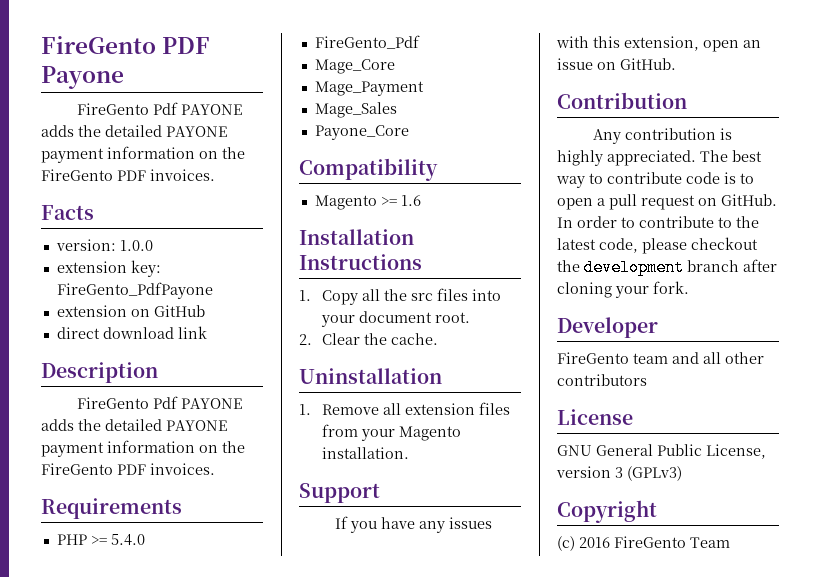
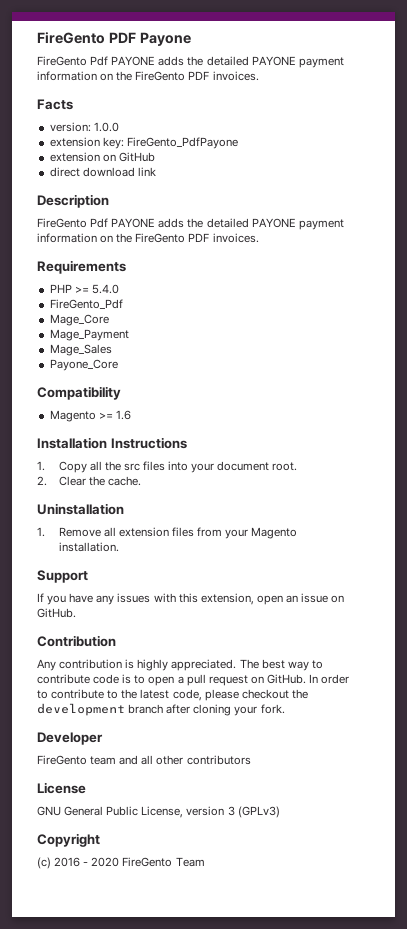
- (c) 2016 FireGento Team
+ (c) 2016 - 2020 FireGento Team

